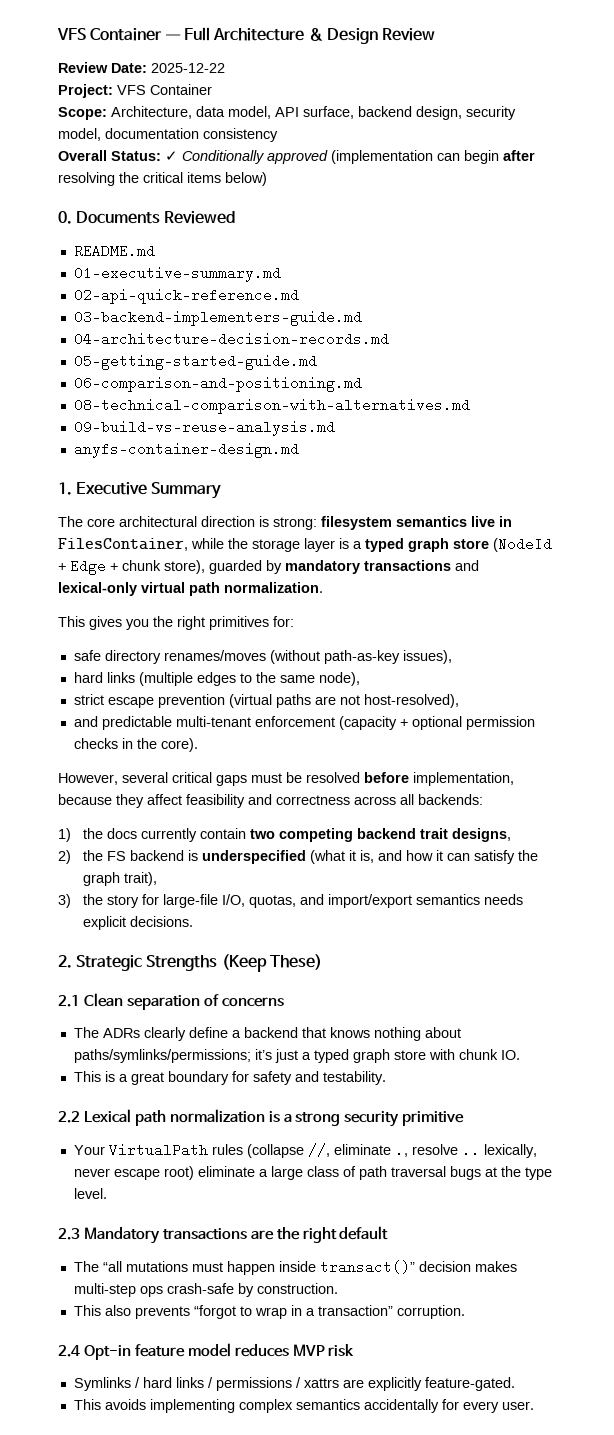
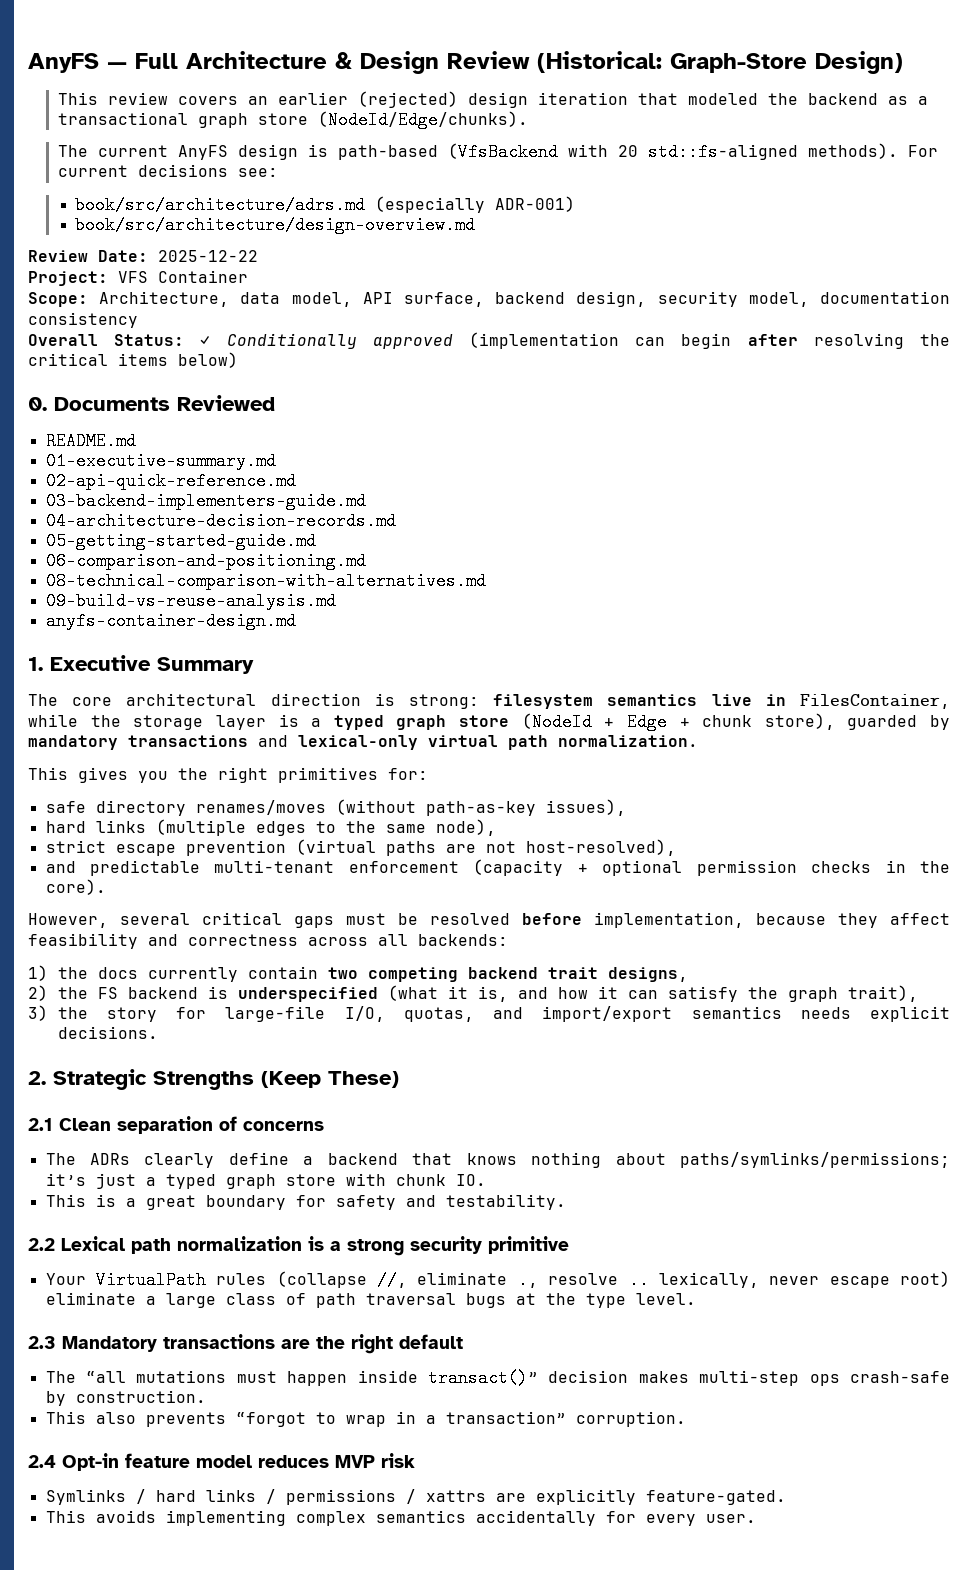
- VFS Container — Full Architecture & Design Review
+ AnyFS — Full Architecture & Design Review (Historical: Graph-Store Design)
+ This review covers an earlier (rejected) design iteration that modeled the backend as a transactional graph store (NodeId/Edge/chunks).
+ The current AnyFS design is path-based (VfsBackend with 20 std::fs-aligned methods). For current decisions see:
+ book/src/architecture/adrs.md (especially ADR-001)
+ book/src/architecture/design-overview.md

